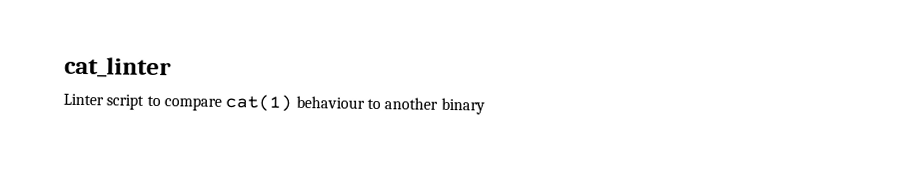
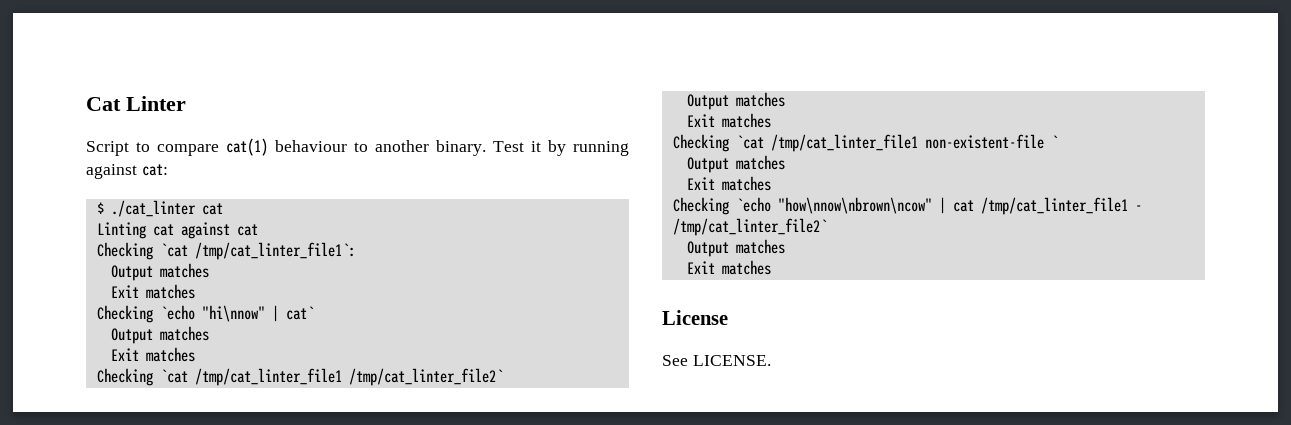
- cat_linter
- Linter script to compare cat(1) behaviour to another binary
+ Cat Linter
+ Script to compare cat(1) behaviour to another binary. Test it by running against cat:
+ $ ./cat_linter cat
+ Linting cat against cat
+ Checking `cat /tmp/cat_linter_file1`:
+ Output matches
+ Exit matches
+ Checking `echo "hi\nnow" | cat`
+ Output matches
+ Exit matches
+ Checking `cat /tmp/cat_linter_file1 /tmp/cat_linter_file2`
+ Output matches
+ Exit matches
+ Checking `cat /tmp/cat_linter_file1 non-existent-file `
+ Output matches
+ Exit matches
+ Checking `echo "how\nnow\nbrown\ncow" | cat /tmp/cat_linter_file1 - /tmp/cat_linter_file2`
+ Output matches
+ Exit matches
+ License
+ See LICENSE.

